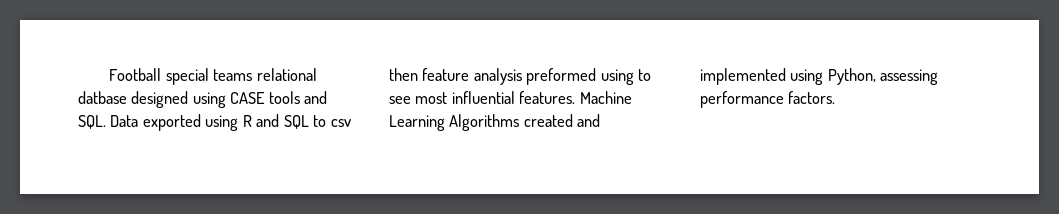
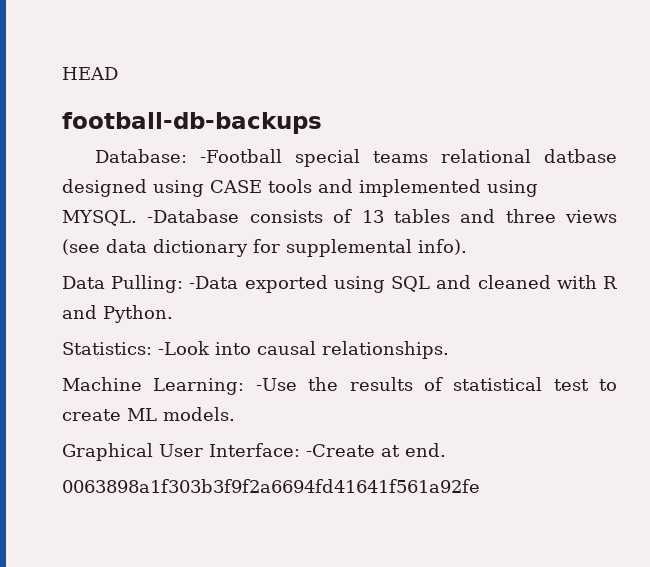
- Football special teams relational datbase designed using CASE tools and SQL. Data exported using R and SQL to csv then feature analysis preformed using to see most influential features. Machine Learning Algorithms created and implemented using Python, assessing performance factors.
+ HEAD
+ football-db-backups
+ Database: -Football special teams relational datbase designed using CASE tools and implemented using MYSQL. -Database consists of 13 tables and three views (see data dictionary for supplemental info).
+ Data Pulling: -Data exported using SQL and cleaned with R and Python.
+ Statistics: -Look into causal relationships.
+ Machine Learning: -Use the results of statistical test to create ML models.
+ Graphical User Interface: -Create at end.
+ 0063898a1f303b3f9f2a6694fd41641f561a92fe

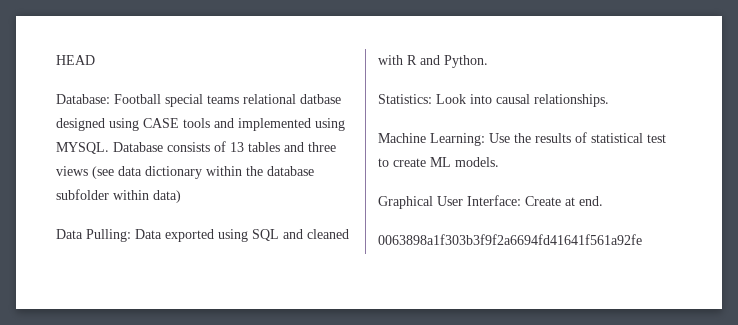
- football-db-backups
- Database: -Football special teams relational datbase designed using CASE tools and implemented using MYSQL.
+ Database: Football special teams relational datbase designed using CASE tools and implemented using MYSQL.
- -Database consists of 13 tables and three views (see data dictionary for supplemental info).
+ Database consists of 13 tables and three views (see data dictionary within the database subfolder within data)
- Data Pulling: -Data exported using SQL and cleaned with R and Python.
+ Data Pulling: Data exported using SQL and cleaned with R and Python.
- Statistics: -Look into causal relationships.
+ Statistics: Look into causal relationships.
- Machine Learning: -Use the results of statistical test to create ML models.
+ Machine Learning: Use the results of statistical test to create ML models.
- Graphical User Interface: -Create at end.
+ Graphical User Interface: Create at end.

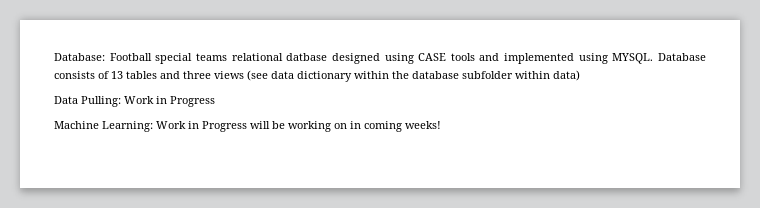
- HEAD
- Data Pulling: Data exported using SQL and cleaned with R and Python.
- Statistics: Look into causal relationships.
- Machine Learning: Use the results of statistical test to create ML models.
- Graphical User Interface: Create at end.
- 0063898a1f303b3f9f2a6694fd41641f561a92fe
+ Data Pulling: Work in Progress
+ Machine Learning: Work in Progress will be working on in coming weeks!

